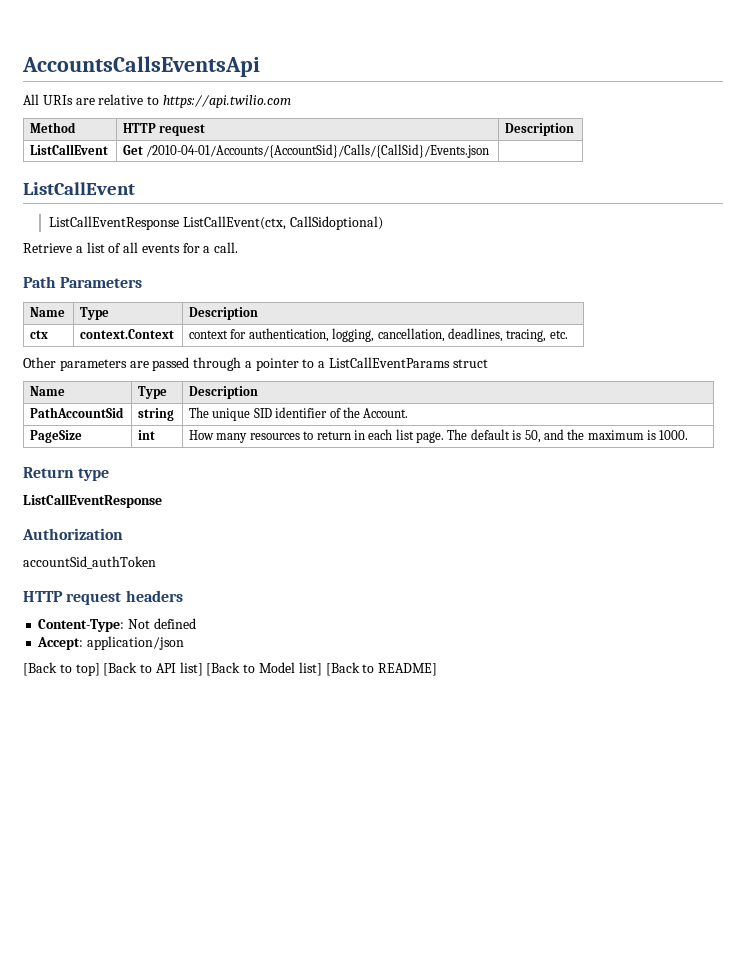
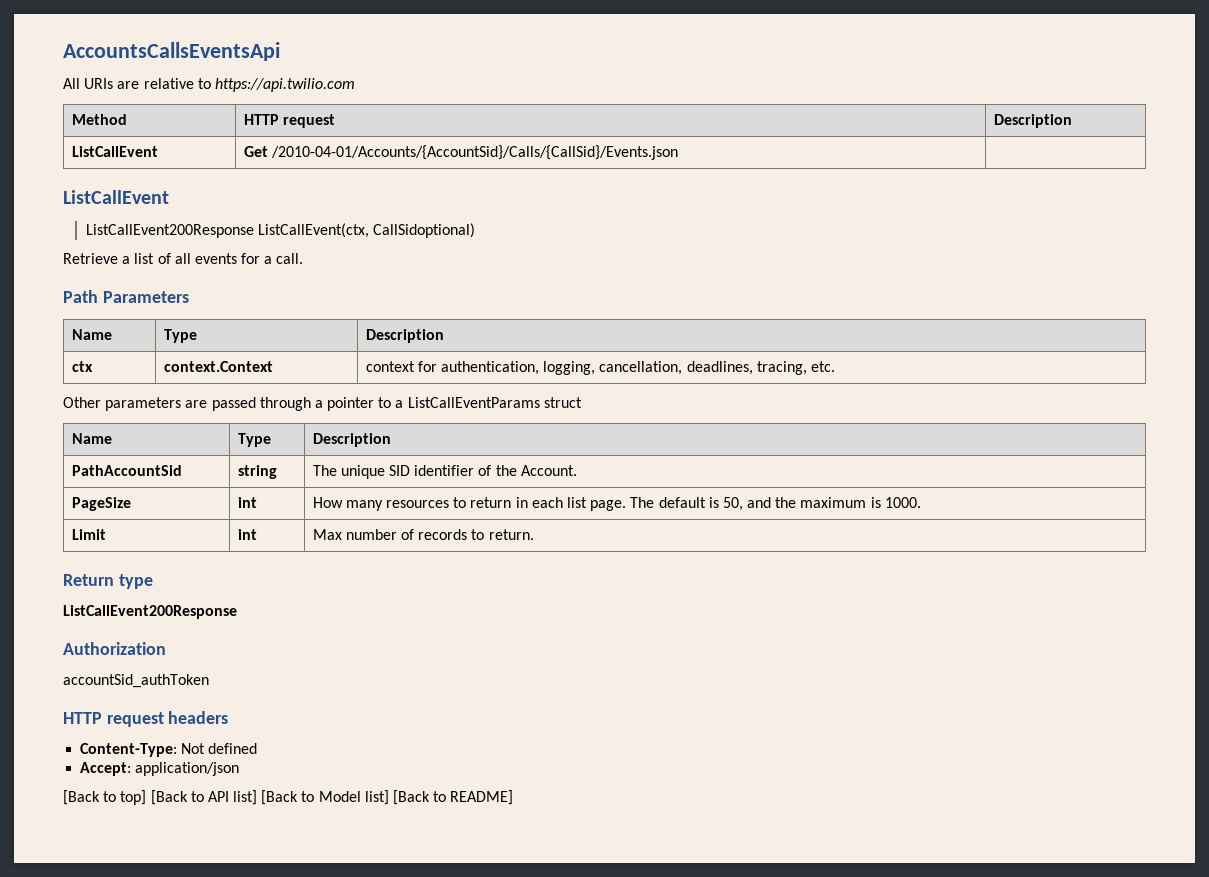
- ListCallEventResponse ListCallEvent(ctx, CallSidoptional)
+ ListCallEvent200Response ListCallEvent(ctx, CallSidoptional)
+ Limit | int | Max number of records to return.
  Return type
- ListCallEventResponse
+ ListCallEvent200Response

